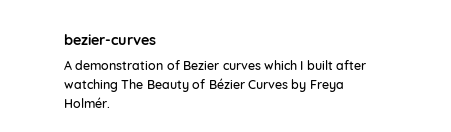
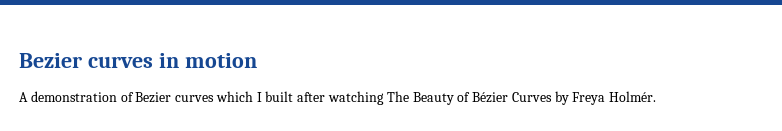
- bezier-curves
+ Bezier curves in motion

